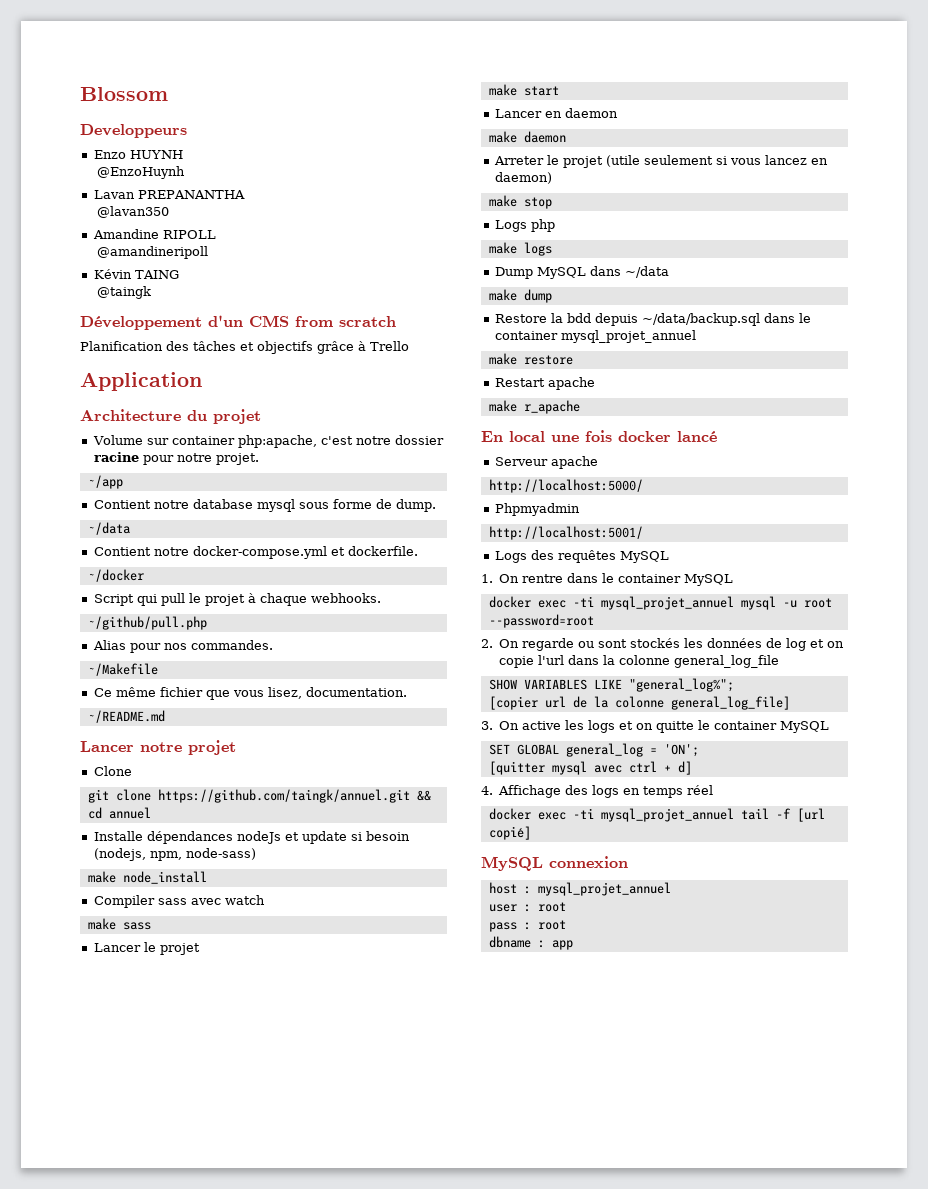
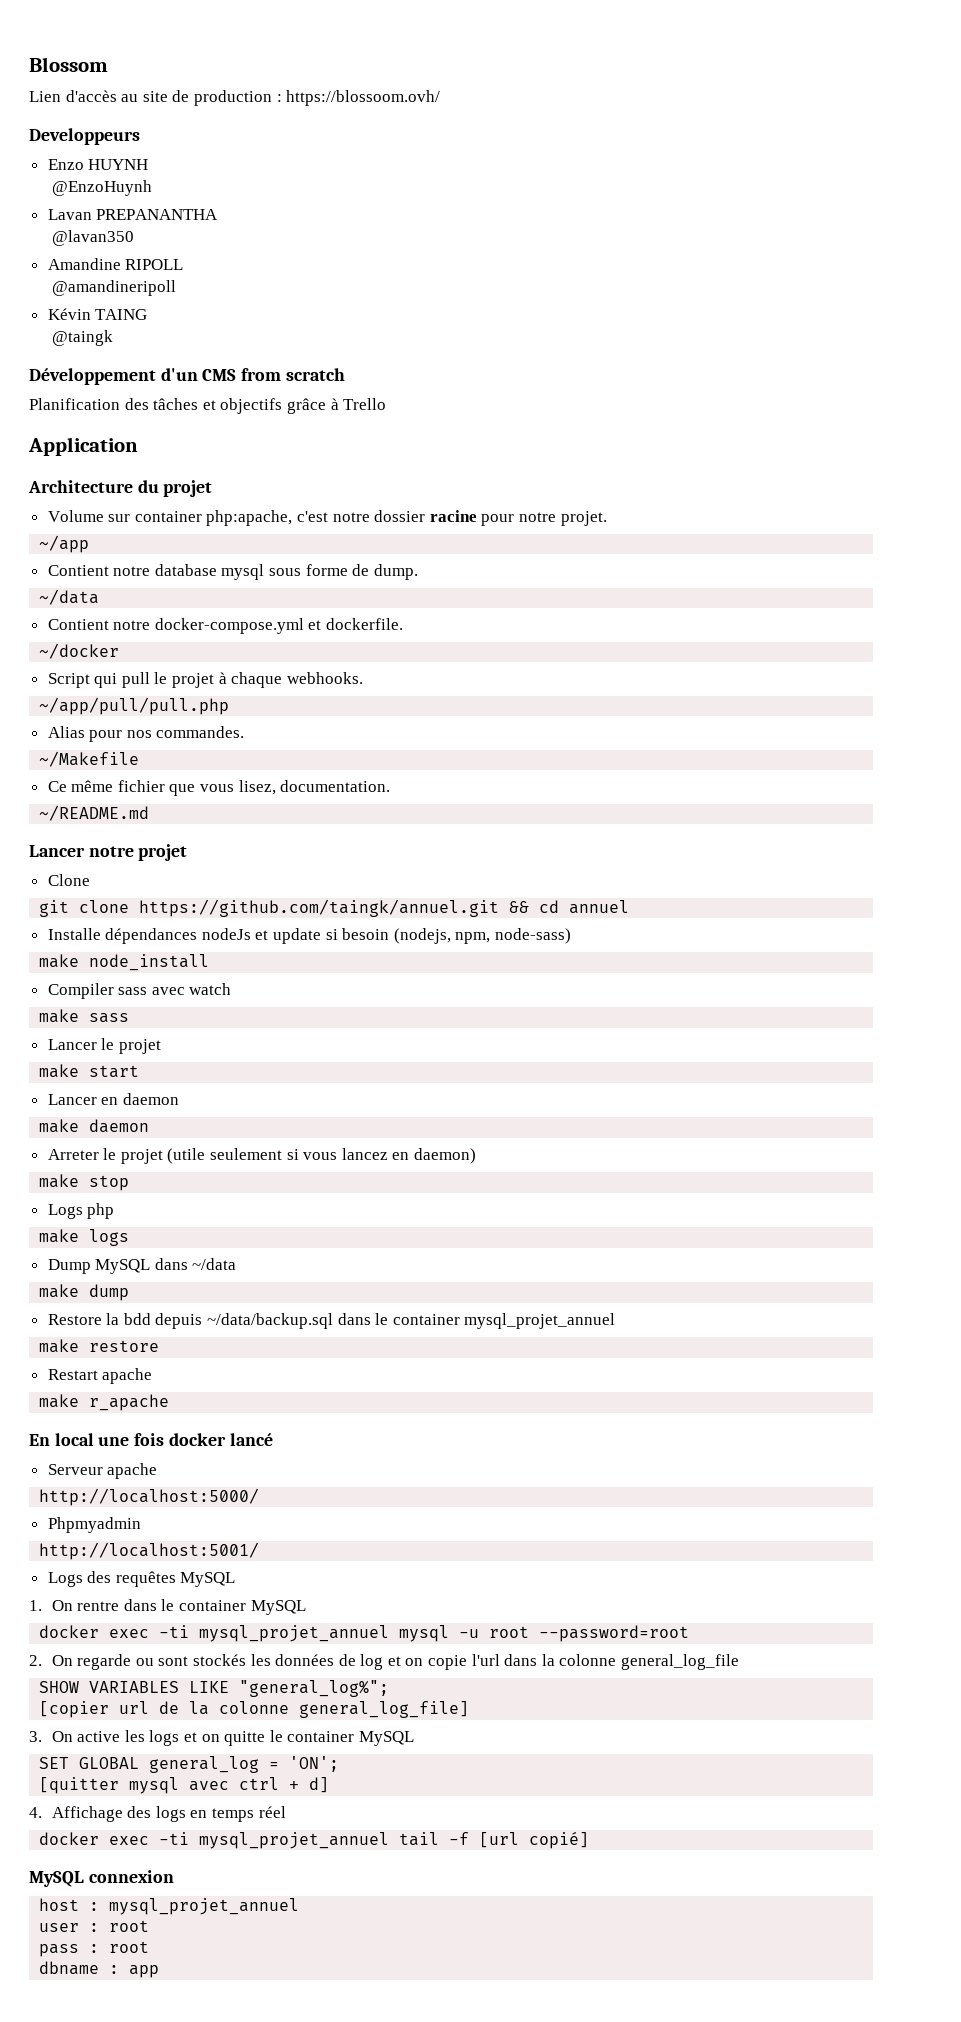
+ Lien d'accès au site de production : https://blossoom.ovh/
- ~/github/pull.php
+ ~/app/pull/pull.php

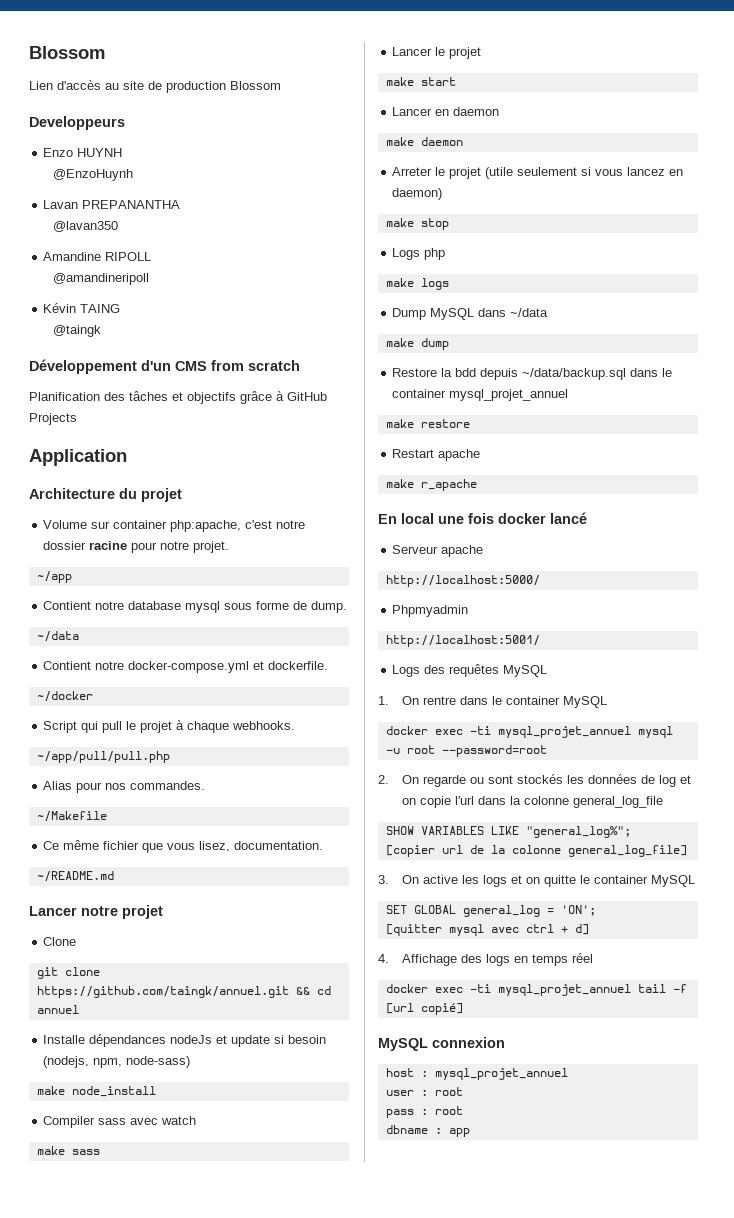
- Lien d'accès au site de production : https://blossoom.ovh/
+ Lien d'accès au site de production Blossom
- Planification des tâches et objectifs grâce à Trello
+ Planification des tâches et objectifs grâce à GitHub Projects

